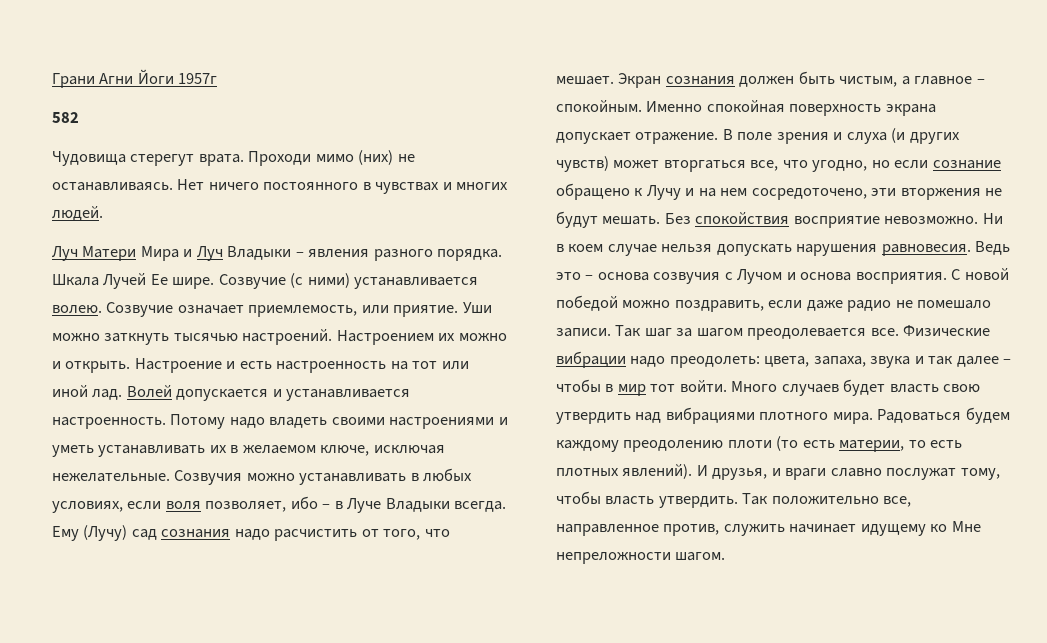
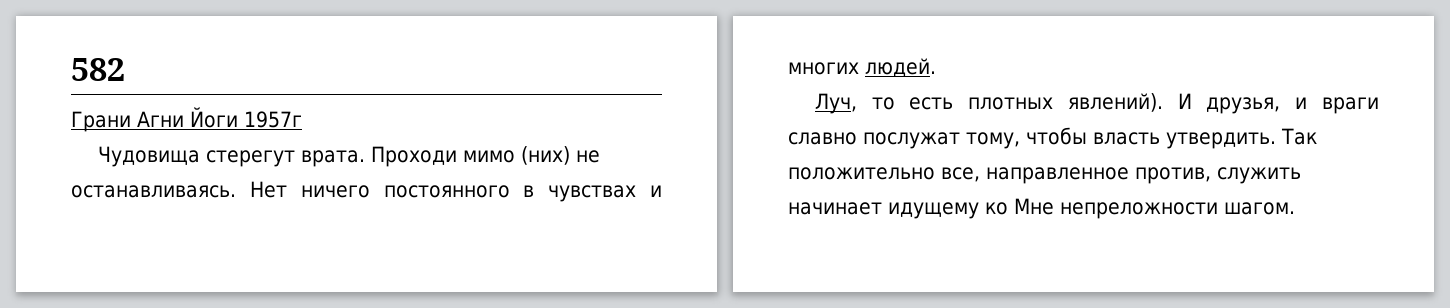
+ 582
- 582
- Луч Матери Мира и Луч Владыки – явления разного порядка. Шкала Лучей Ее шире. Созвучие (с ними) устанавливается волею. Созвучие означает приемлемость, или приятие. Уши можно заткнуть тысячью настроений. Настроением их можно и открыть. Настроение и есть настроенность на тот или иной лад. Волей допускается и устанавливается настроенность. Потому надо владеть своими настроениями и уметь устанавливать их в желаемом ключе, исключая нежелательные. Созвучия можно устанавливать в любых условиях, если воля позволяет, ибо – в Луче Владыки всегда. Ему (Лучу) сад сознания надо расчистить от того, что мешает. Экран сознания должен быть чистым, а главное – спокойным. Именно спокойная поверхность экрана допускает отражение. В поле зрения и слуха (и других чувств) может вторгаться все, что угодно, но если сознание обращено к Лучу и на нем сосредоточено, эти вторжения не будут мешать. Без спокойствия восприятие невозможно. Ни в коем случае нельзя допускать нарушения равновесия. Ведь это – основа созвучия с Лучом и основа восприятия. С новой победой можно поздравить, если даже радио не помешало записи. Так шаг за шагом преодолевается все. Физические вибрации надо преодолеть: цвета, запаха, звука и так далее – чтобы в мир тот войти. Много случаев будет власть свою утвердить над вибрациями плотного мира. Радоваться будем каждому преодолению плоти (то есть материи, то есть плотных явлений).
+ Луч, то есть плотных явлений).

